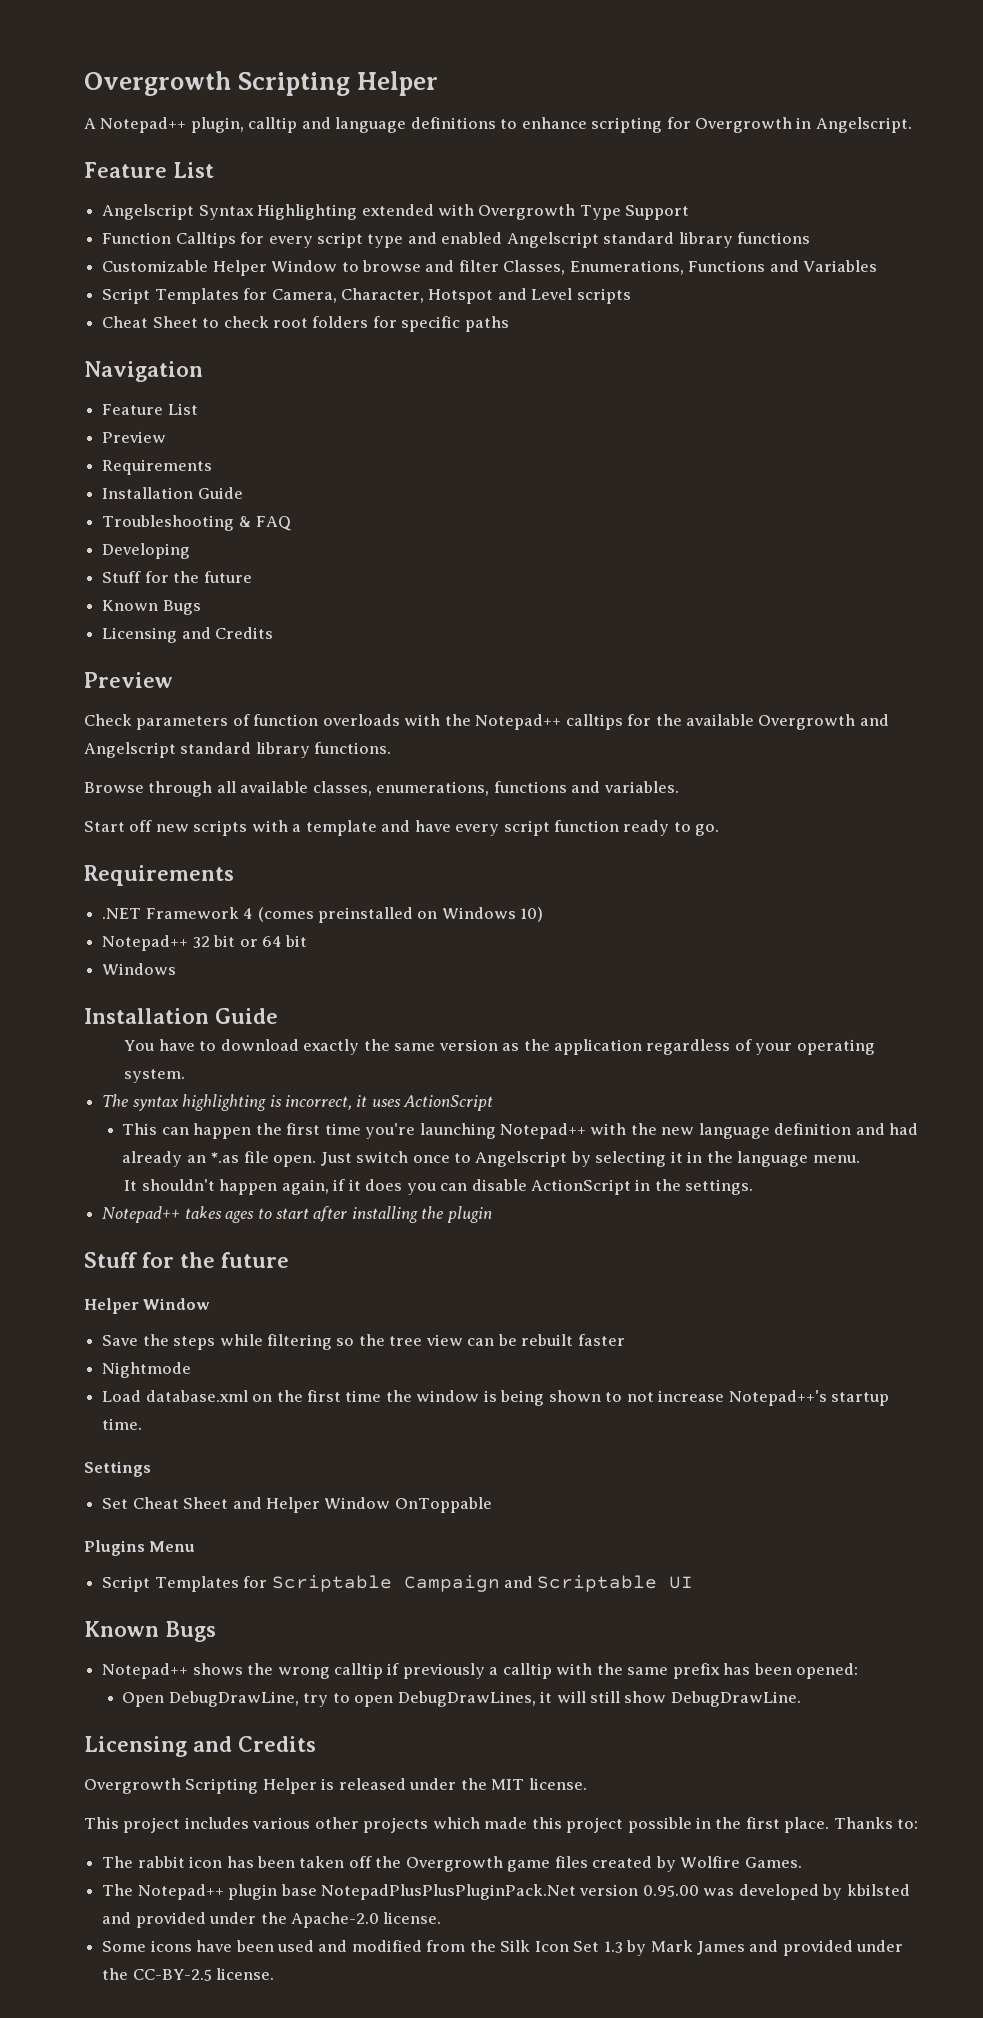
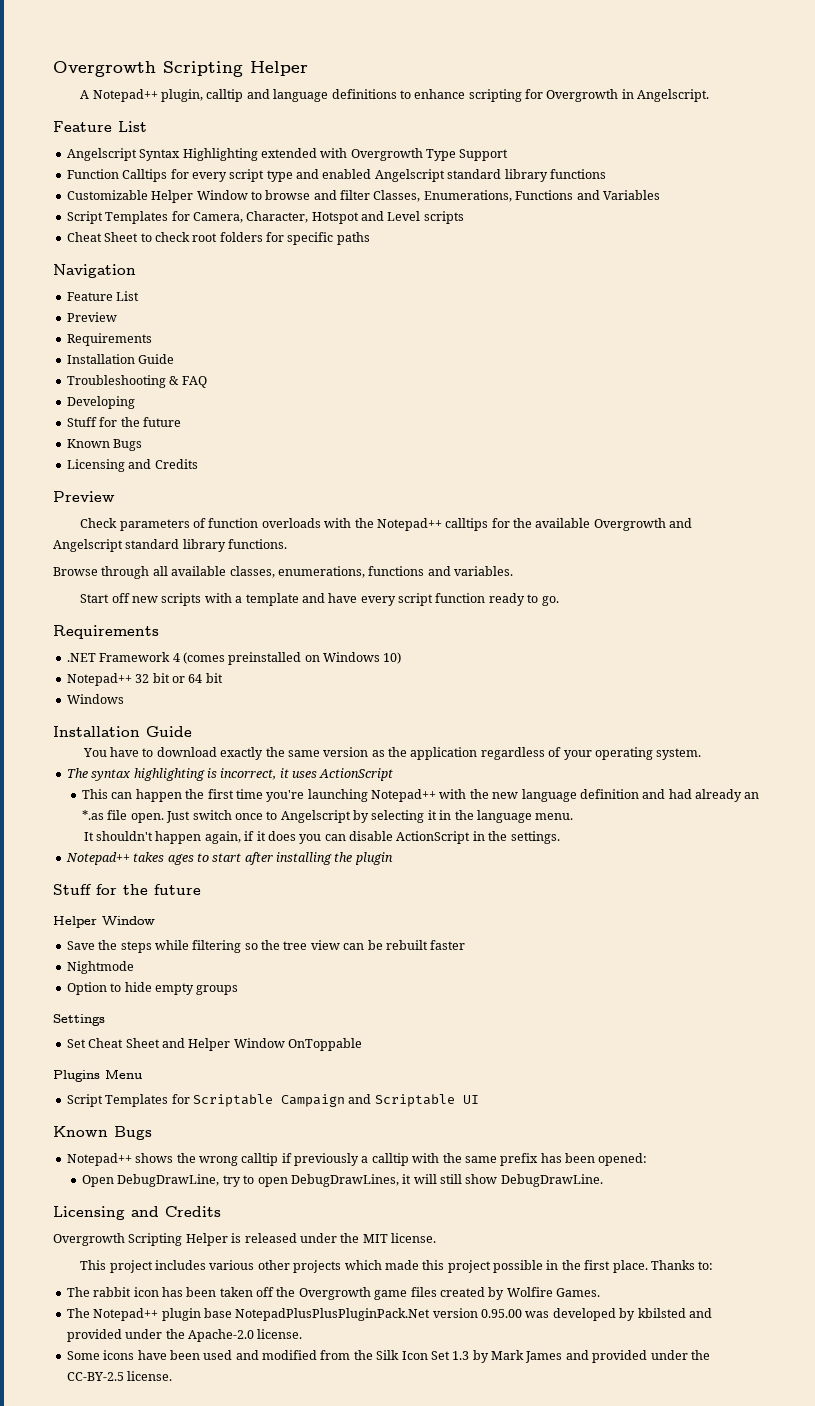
- Load database.xml on the first time the window is being shown to not increase Notepad++'s startup time.
+ Option to hide empty groups

